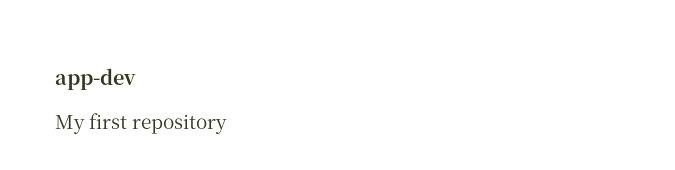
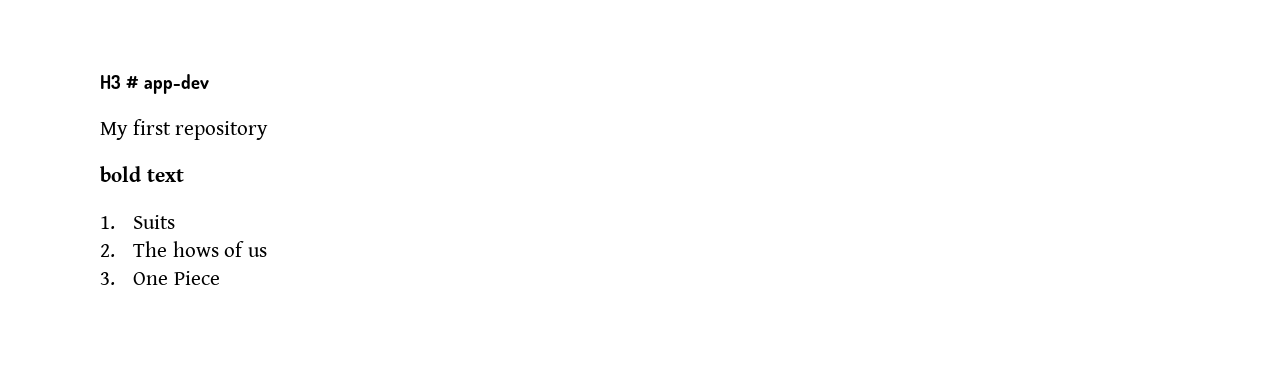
- app-dev
+ H3 # app-dev
+ bold text
+ 1. Suits
+ 2. The hows of us
+ 3. One Piece

